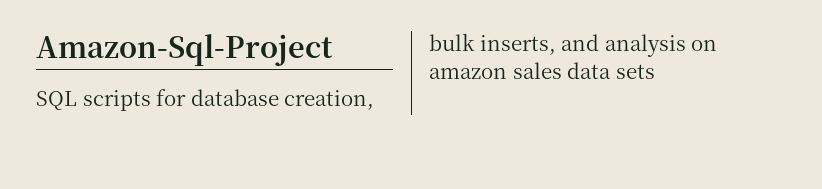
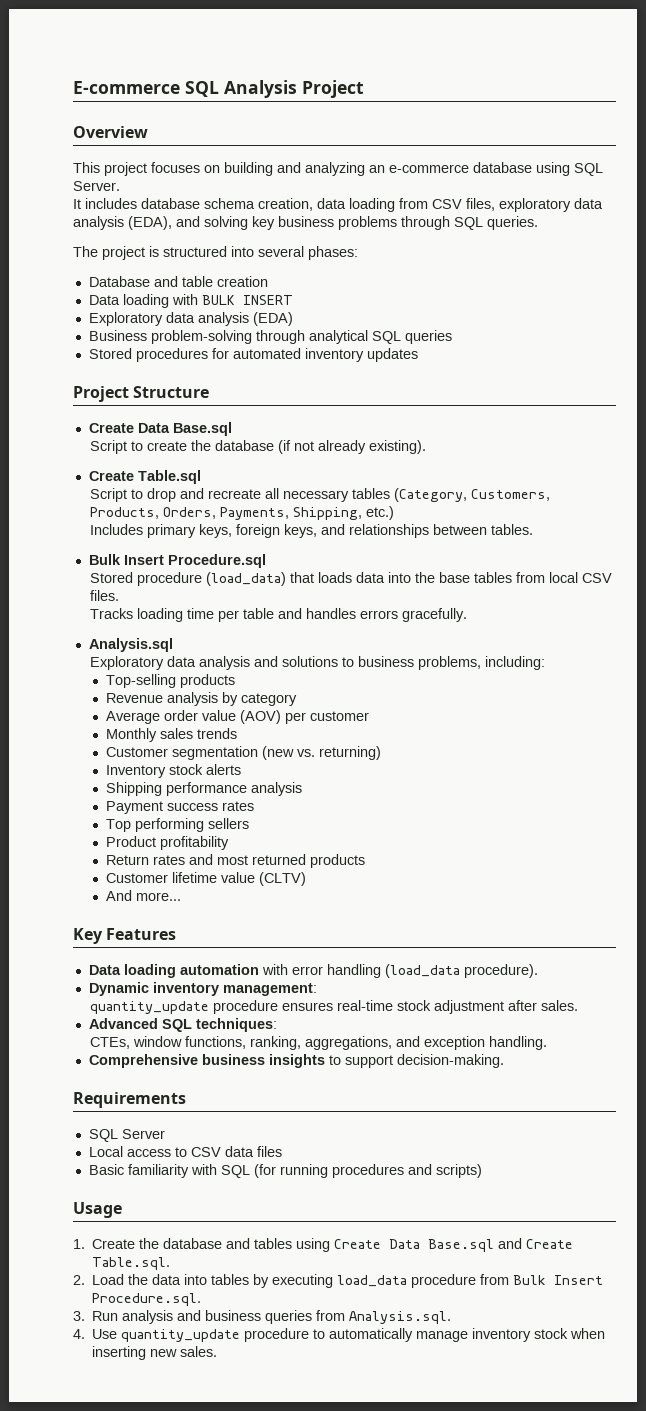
- Amazon-Sql-Project
- SQL scripts for database creation, bulk inserts, and analysis on amazon sales data sets
+ E-commerce SQL Analysis Project
+ Overview
+ This project focuses on building and analyzing an e-commerce database using SQL Server.
+ It includes database schema creation, data loading from CSV files, exploratory data analysis (EDA), and solving key business problems through SQL queries.
+ The project is structured into several phases:
+ Database and table creation
+ Data loading with BULK INSERT
+ Exploratory data analysis (EDA)
+ Business problem-solving through analytical SQL queries
+ Stored procedures for automated inventory updates
+ Project Structure
+ Create Data Base.sql
+ Script to create the database (if not already existing).
+ Create Table.sql
+ Script to drop and recreate all necessary tables (Category, Customers, Products, Orders, Payments, Shipping, etc.)
+ Includes primary keys, foreign keys, and relationships between tables.
+ Bulk Insert Procedure.sql
+ Stored procedure (load_data) that loads data into the base tables from local CSV files.
+ Tracks loading time per table and handles errors gracefully.
+ Analysis.sql
+ Exploratory data analysis and solutions to business problems, including:
+ Top-selling products
+ Revenue analysis by category
+ Average order value (AOV) per customer
+ Monthly sales trends
+ Customer segmentation (new vs. returning)
+ Inventory stock alerts
+ Shipping performance analysis
+ Payment success rates
+ Top performing sellers
+ Product profitability
+ Return rates and most returned products
+ Customer lifetime value (CLTV)
+ And more...
+ Key Features
+ Data loading automation with error handling (load_data procedure).
+ Dynamic inventory management:
+ quantity_update procedure ensures real-time stock adjustment after sales.
+ Advanced SQL techniques:
+ CTEs, window functions, ranking, aggregations, and exception handling.
+ Comprehensive business insights to support decision-making.
+ Requirements
+ SQL Server
+ Local access to CSV data files
+ Basic familiarity with SQL (for running procedures and scripts)
+ Usage
+ 1. Create the database and tables using Create Data Base.sql and Create Table.sql.
+ 2. Load the data into tables by executing load_data procedure from Bulk Insert Procedure.sql.
+ 3. Run analysis and business queries from Analysis.sql.
+ 4. Use quantity_update procedure to automatically manage inventory stock when inserting new sales.

